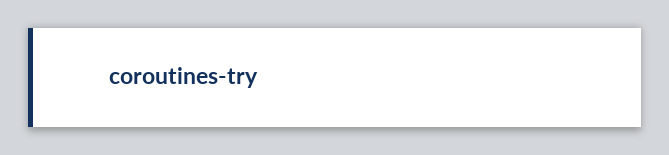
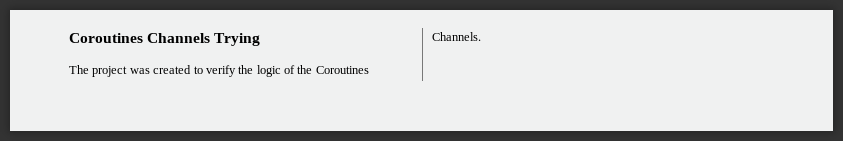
- coroutines-try
+ Coroutines Channels Trying
+ The project was created to verify the logic of the Coroutines Channels.

